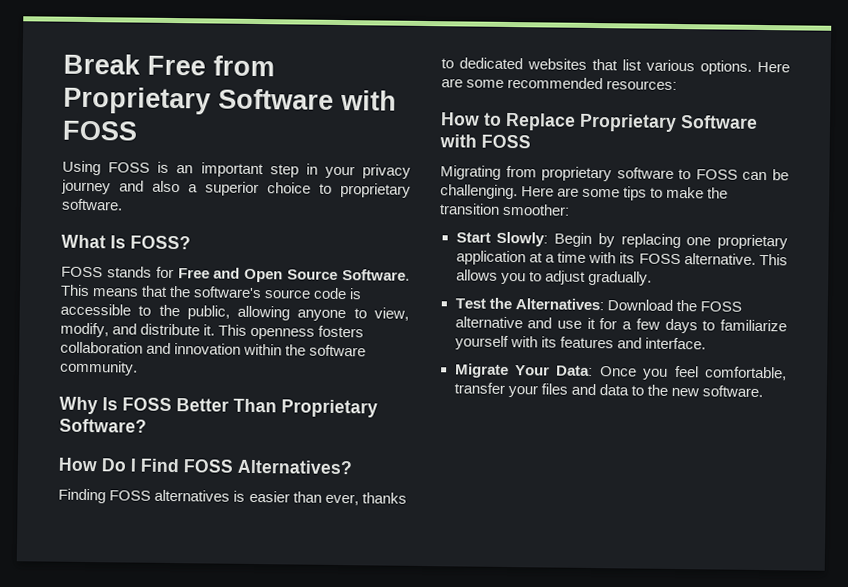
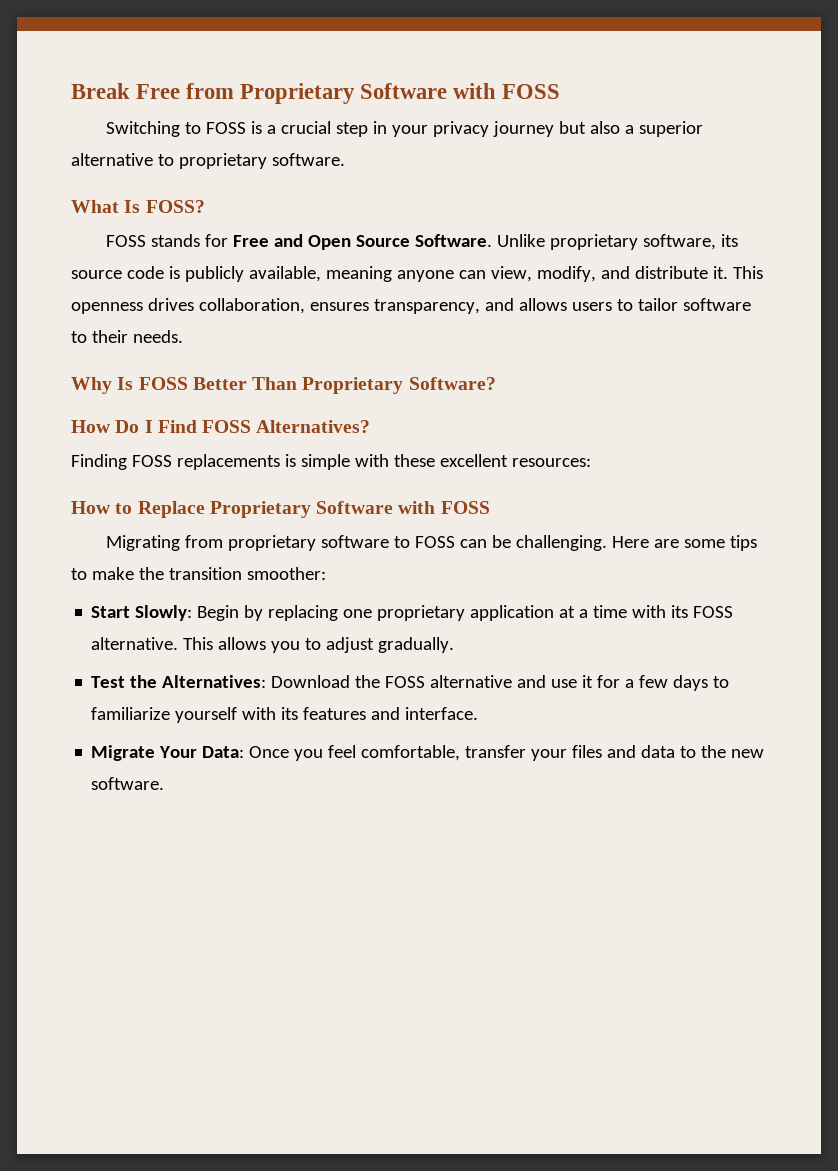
- Using FOSS is an important step in your privacy journey and also a superior choice to proprietary software.
+ Switching to FOSS is a crucial step in your privacy journey but also a superior alternative to proprietary software.
- This means that the software's source code is accessible to the public, allowing anyone to view, modify, and distribute it.
+ Unlike proprietary software, its source code is publicly available, meaning anyone can view, modify, and distribute it.
- This openness fosters collaboration and innovation within the software community.
+ This openness drives collaboration, ensures transparency, and allows users to tailor software to their needs.
- Finding FOSS alternatives is easier than ever, thanks to dedicated websites that list various options. Here are some recommended resources:
+ Finding FOSS replacements is simple with these excellent resources:

